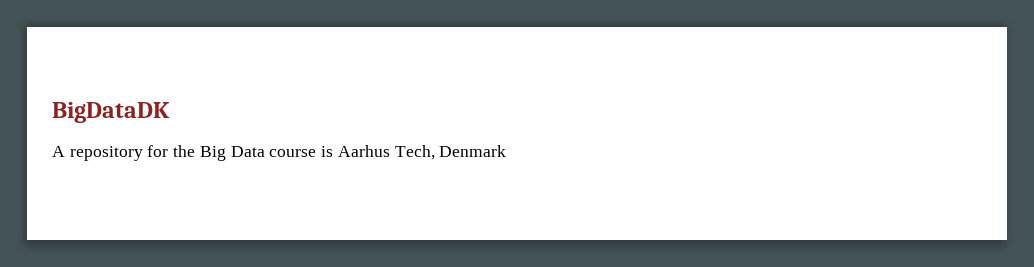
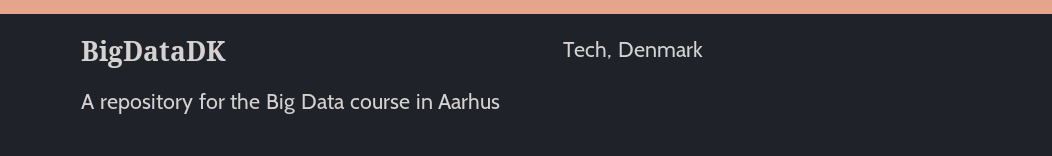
- A repository for the Big Data course is Aarhus Tech, Denmark
+ A repository for the Big Data course in Aarhus Tech, Denmark

